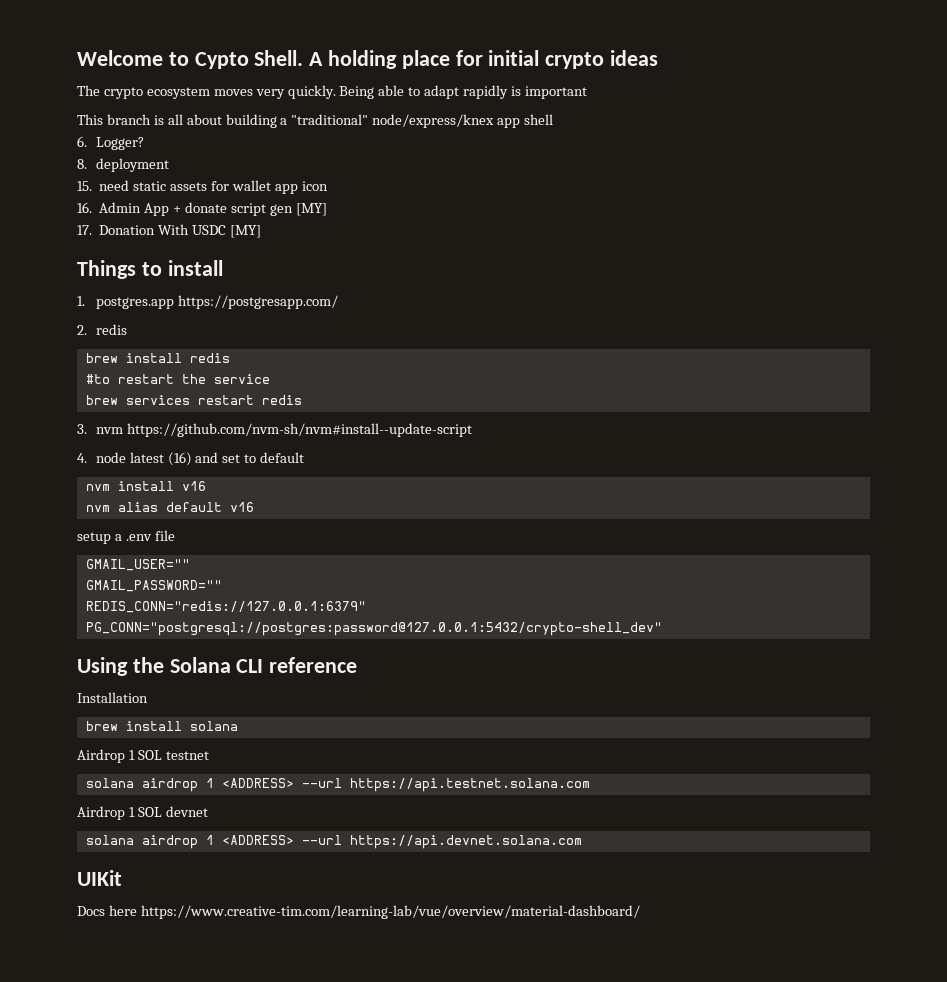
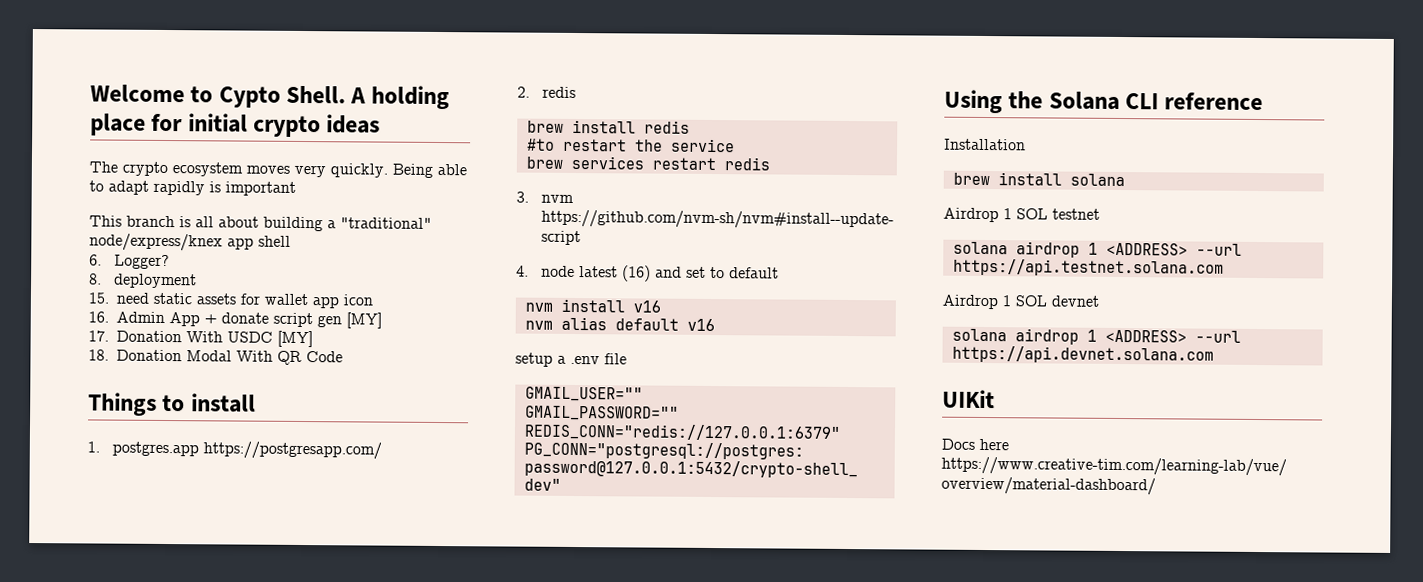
+ 18. Donation Modal With QR Code

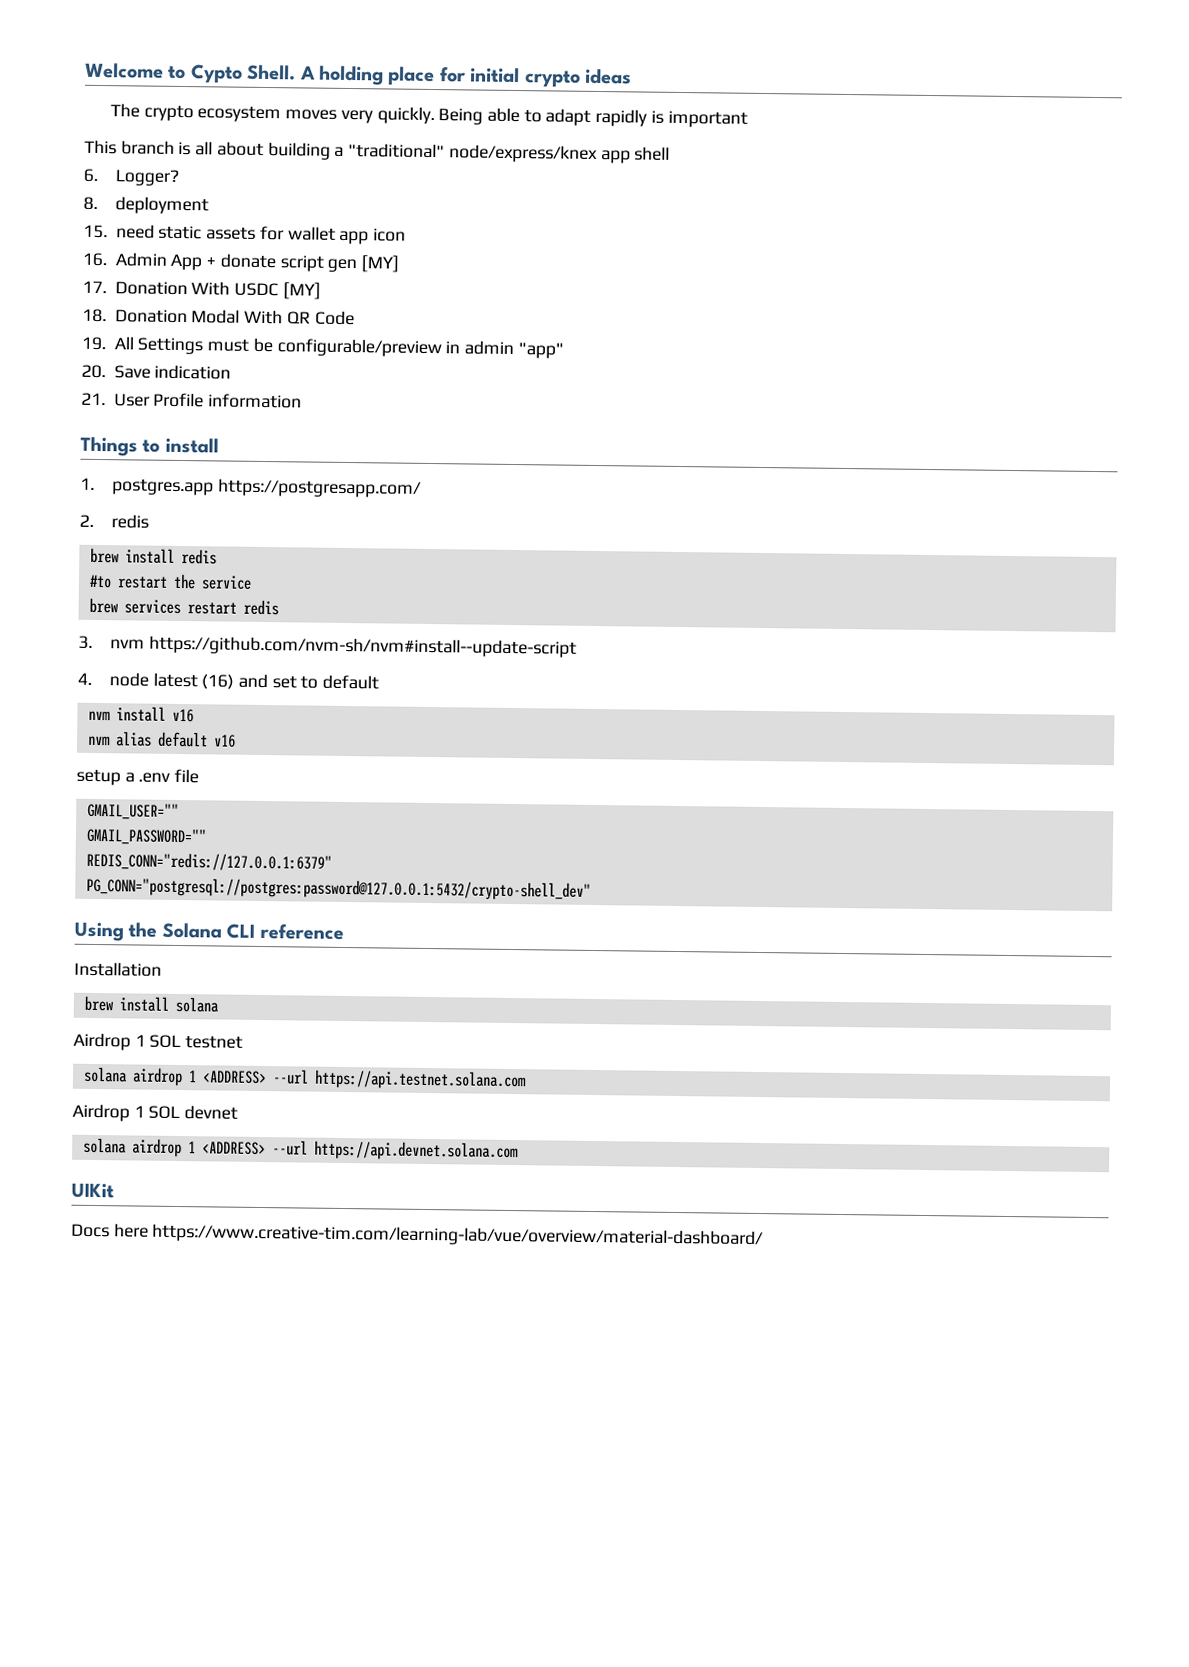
+ 19. All Settings must be configurable/preview in admin "app"
+ 20. Save indication
+ 21. User Profile information

